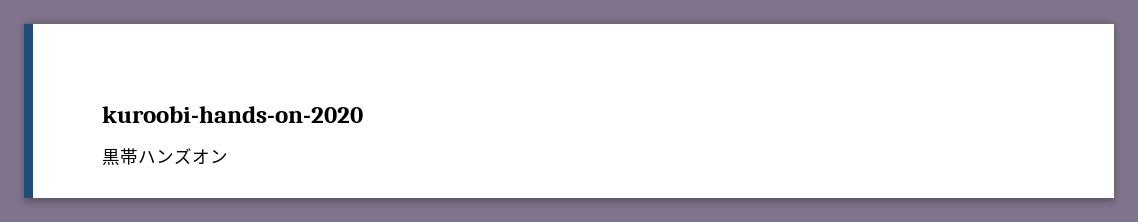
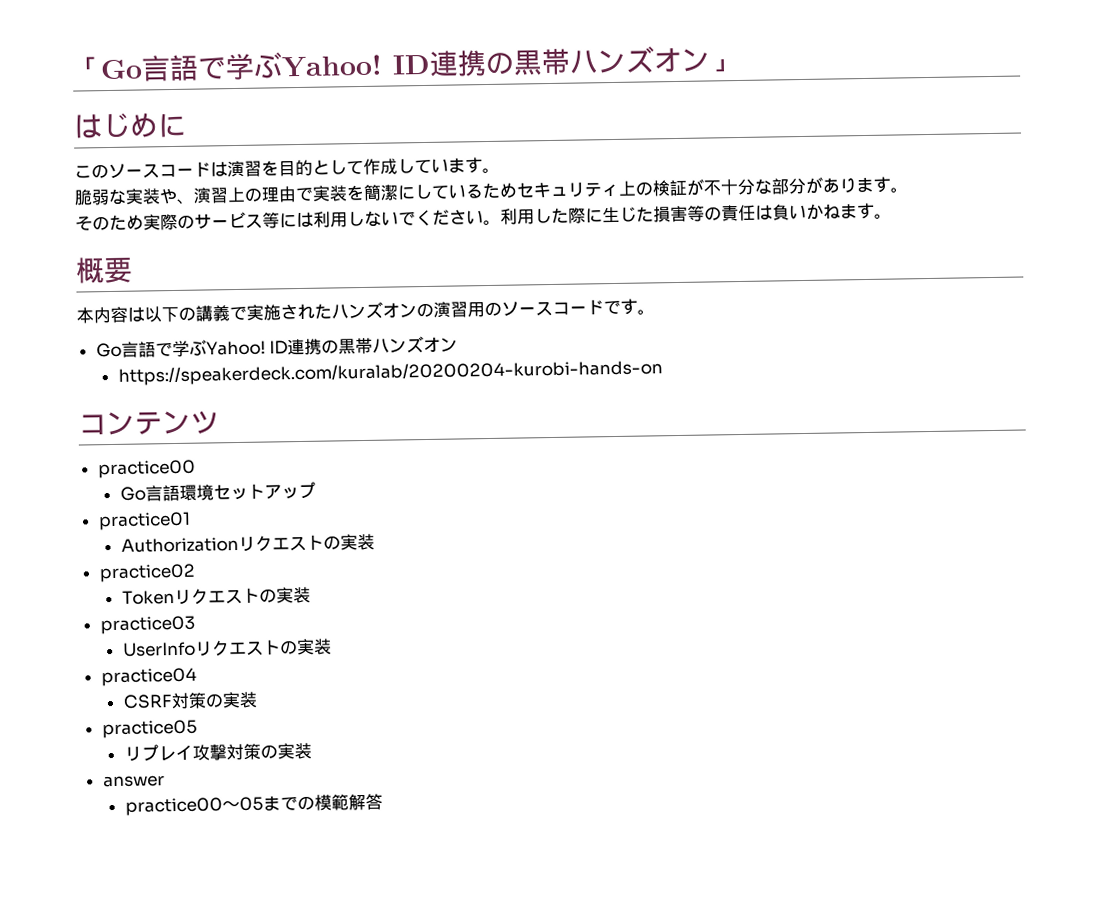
- kuroobi-hands-on-2020
- 黒帯ハンズオン
+ 「Go言語で学ぶYahoo! ID連携の黒帯ハンズオン」
+ はじめに
+ このソースコードは演習を目的として作成しています。
+ 脆弱な実装や、演習上の理由で実装を簡潔にしているためセキュリティ上の検証が不十分な部分があります。
+ そのため実際のサービス等には利用しないでください。利用した際に生じた損害等の責任は負いかねます。
+ 概要
+ 本内容は以下の講義で実施されたハンズオンの演習用のソースコードです。
+ Go言語で学ぶYahoo! ID連携の黒帯ハンズオン
+ https://speakerdeck.com/kuralab/20200204-kurobi-hands-on
+ コンテンツ
+ practice00
+ Go言語環境セットアップ
+ practice01
+ Authorizationリクエストの実装
+ practice02
+ Tokenリクエストの実装
+ practice03
+ UserInfoリクエストの実装
+ practice04
+ CSRF対策の実装
+ practice05
+ リプレイ攻撃対策の実装
+ answer
+ practice00〜05までの模範解答

